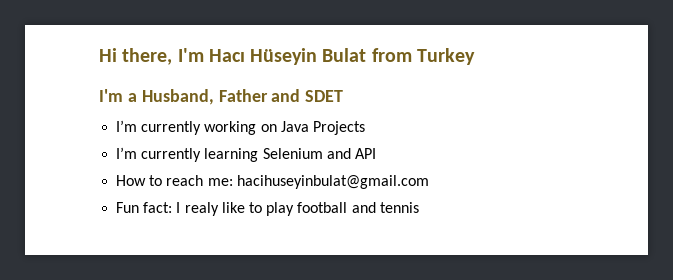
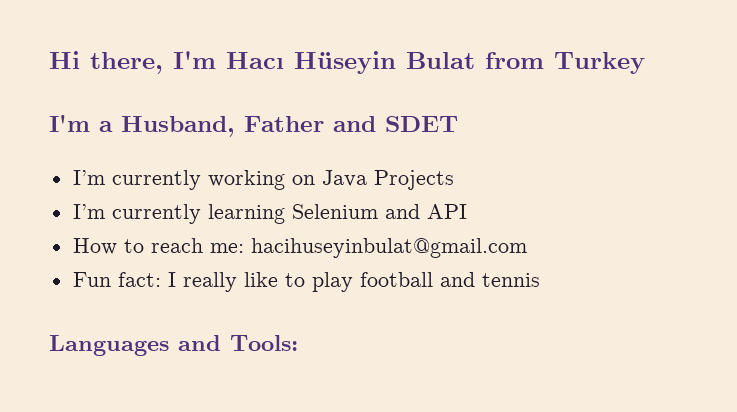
- Fun fact: I realy like to play football and tennis
+ Fun fact: I really like to play football and tennis
+ Languages and Tools:

